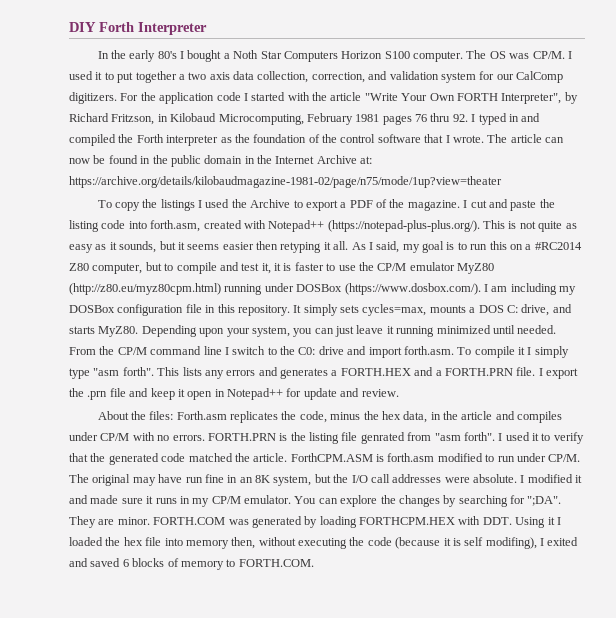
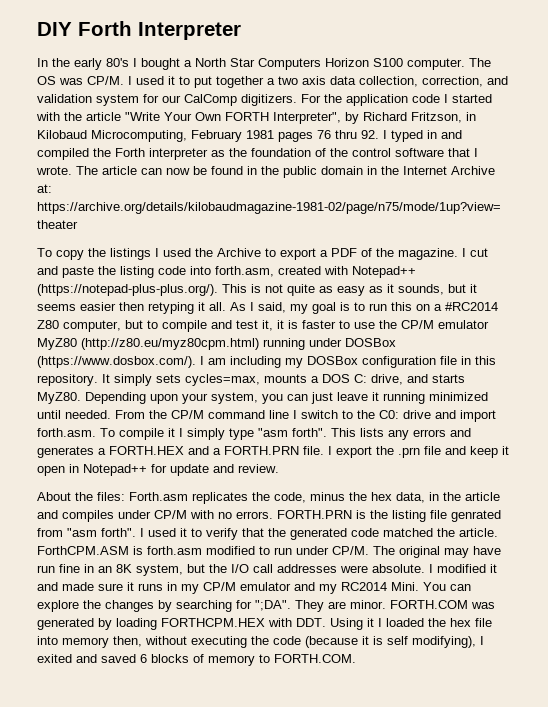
- In the early 80's I bought a Noth Star Computers Horizon S100 computer.
+ In the early 80's I bought a North Star Computers Horizon S100 computer.
- I modified it and made sure it runs in my CP/M emulator.
+ I modified it and made sure it runs in my CP/M emulator and my RC2014 Mini.
- FORTH.COM was generated by loading FORTHCPM.HEX with DDT. Using it I loaded the hex file into memory then, without executing the code (because it is self modifing), I exited and saved 6 blocks of memory to FORTH.COM.
+ FORTH.COM was generated by loading FORTHCPM.HEX with DDT. Using it I loaded the hex file into memory then, without executing the code (because it is self modifying), I exited and saved 6 blocks of memory to FORTH.COM.

